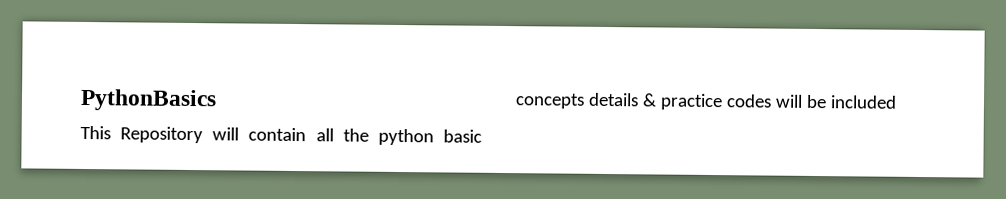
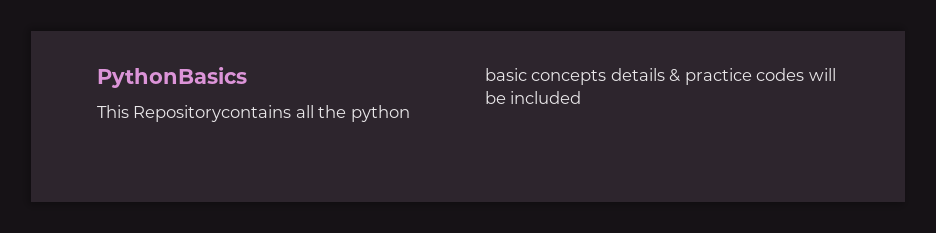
- This Repository will contain all the python basic concepts details & practice codes will be included
+ This Repositorycontains all the python basic concepts details & practice codes will be included

